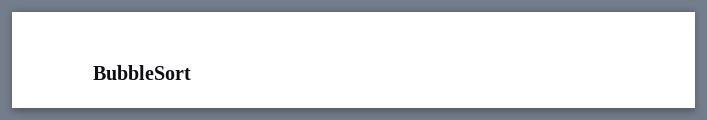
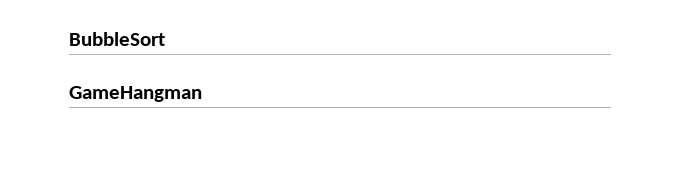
+ GameHangman

